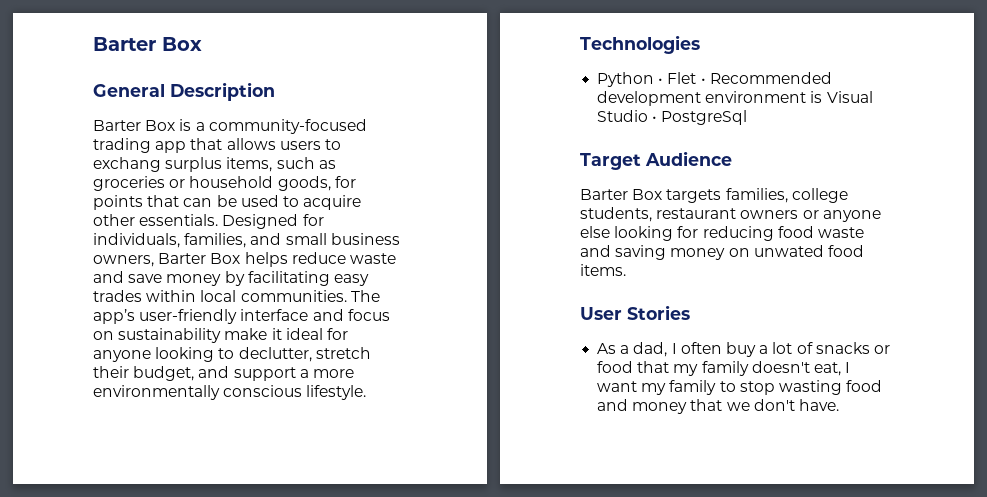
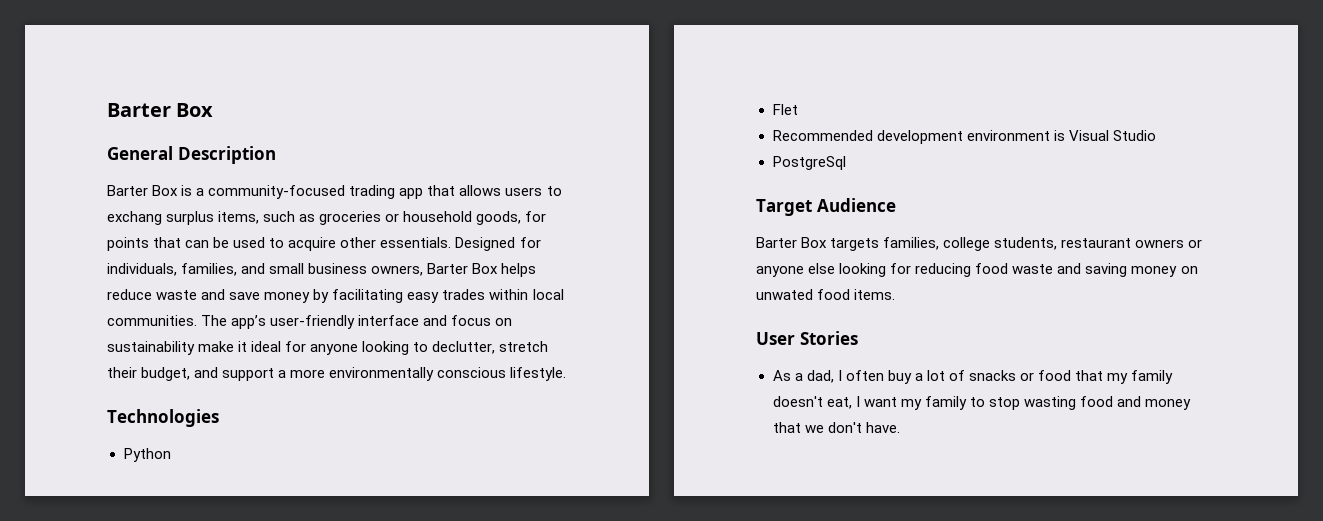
- Python • Flet • Recommended development environment is Visual Studio • PostgreSql
+ Python
+ Flet
+ Recommended development environment is Visual Studio
+ PostgreSql

